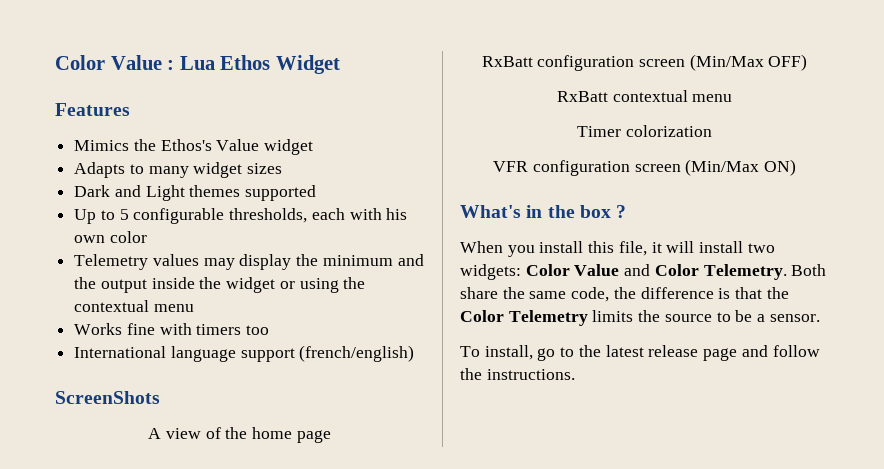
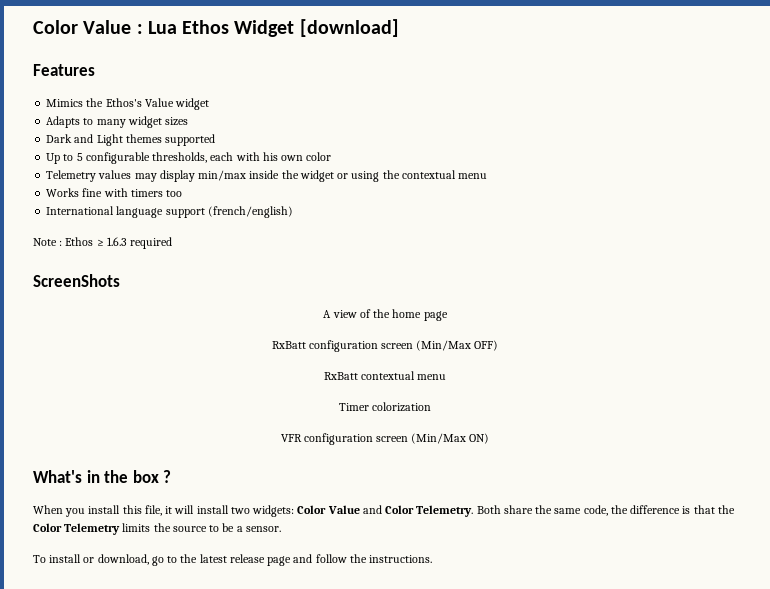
- Color Value : Lua Ethos Widget
+ Color Value : Lua Ethos Widget [download]
- Telemetry values may display the minimum and the output inside the widget or using the contextual menu
+ Telemetry values may display min/max inside the widget or using the contextual menu
+ Note : Ethos ≥ 1.6.3 required
- To install, go to the latest release page and follow the instructions.
+ To install or download, go to the latest release page and follow the instructions.

